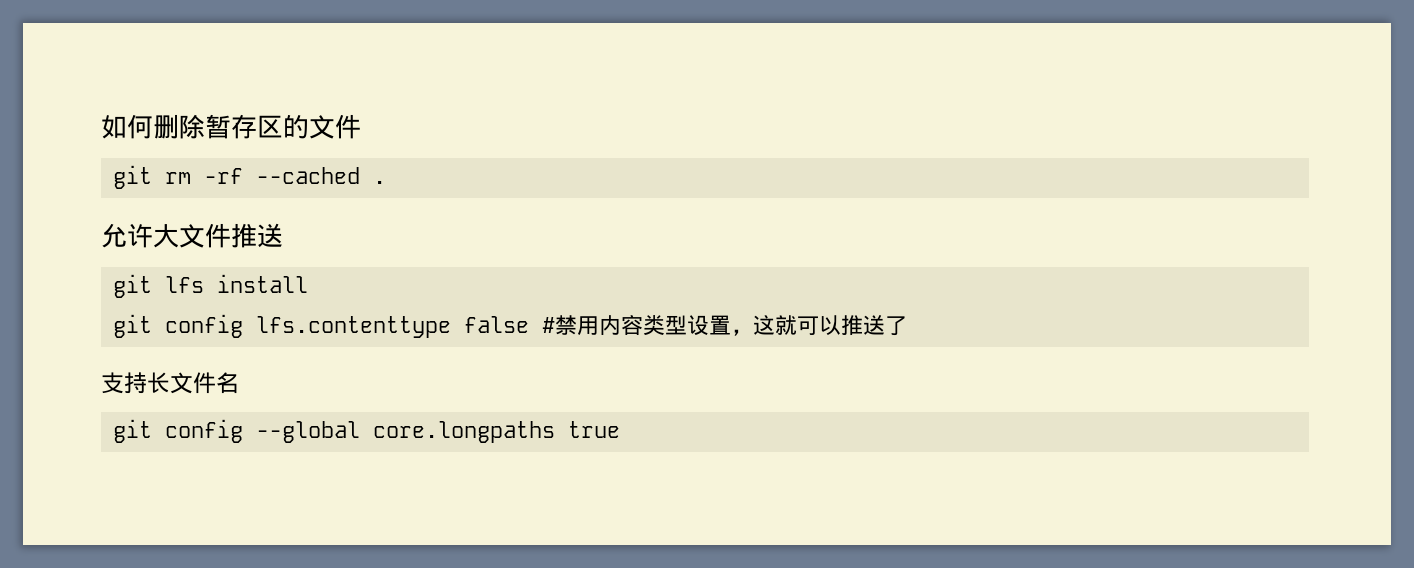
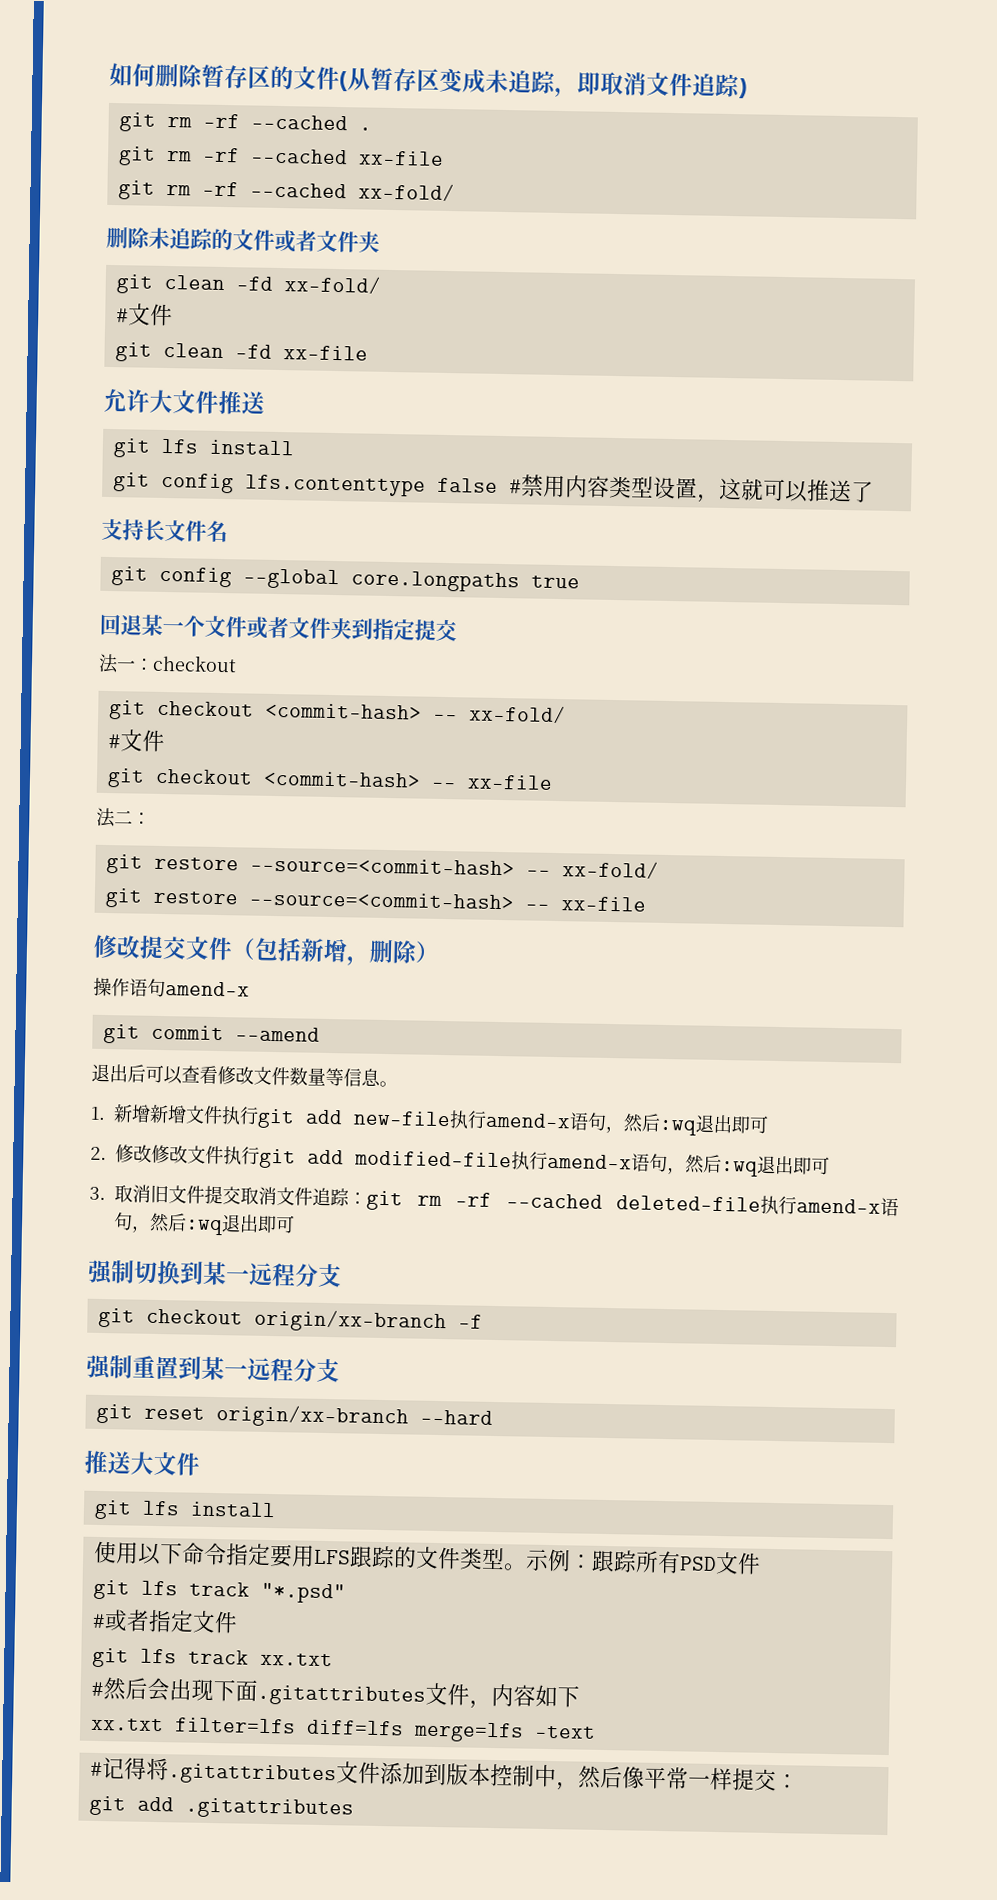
- 如何删除暂存区的文件
+ 如何删除暂存区的文件(从暂存区变成未追踪，即取消文件追踪)
+ git rm -rf --cached xx-file
+ git rm -rf --cached xx-fold/
+ 删除未追踪的文件或者文件夹
+ git clean -fd xx-fold/
+ #文件
+ git clean -fd xx-file
+ 回退某一个文件或者文件夹到指定提交
+ 法一：checkout
+ git checkout <commit-hash> -- xx-fold/
+ #文件
+ git checkout <commit-hash> -- xx-file
+ 法二：
+ git restore --source=<commit-hash> -- xx-fold/
+ git restore --source=<commit-hash> -- xx-file
+ 修改提交文件（包括新增，删除）
+ 操作语句amend-x
+ git commit --amend
+ 退出后可以查看修改文件数量等信息。
+ 1.新增新增文件执行git add new-file执行amend-x语句，然后:wq退出即可
+ 2.修改修改文件执行git add modified-file执行amend-x语句，然后:wq退出即可
+ 3.取消旧文件提交取消文件追踪：git rm -rf --cached deleted-file执行amend-x语句，然后:wq退出即可
+ 强制切换到某一远程分支
+ git checkout origin/xx-branch -f
+ 强制重置到某一远程分支
+ git reset origin/xx-branch --hard
+ 推送大文件
+ git lfs install
+ 使用以下命令指定要用LFS跟踪的文件类型。示例：跟踪所有PSD文件
+ git lfs track "*.psd"
+ #或者指定文件
+ git lfs track xx.txt
+ #然后会出现下面.gitattributes文件，内容如下
+ xx.txt filter=lfs diff=lfs merge=lfs -text
+ #记得将.gitattributes文件添加到版本控制中，然后像平常一样提交：
+ git add .gitattributes

